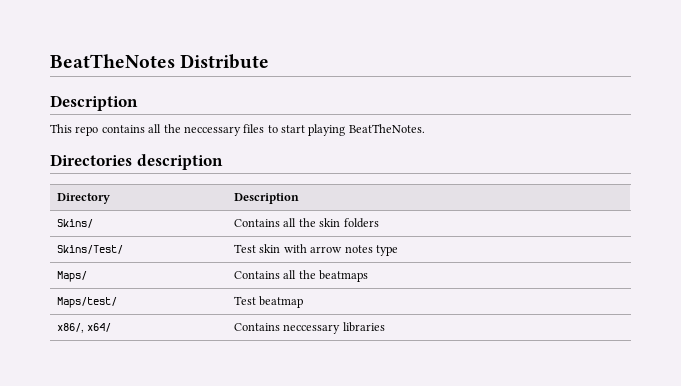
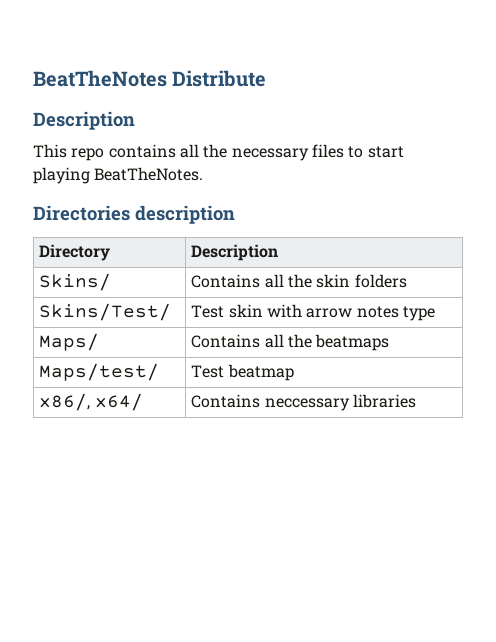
- This repo contains all the neccessary files to start playing BeatTheNotes.
+ This repo contains all the necessary files to start playing BeatTheNotes.

